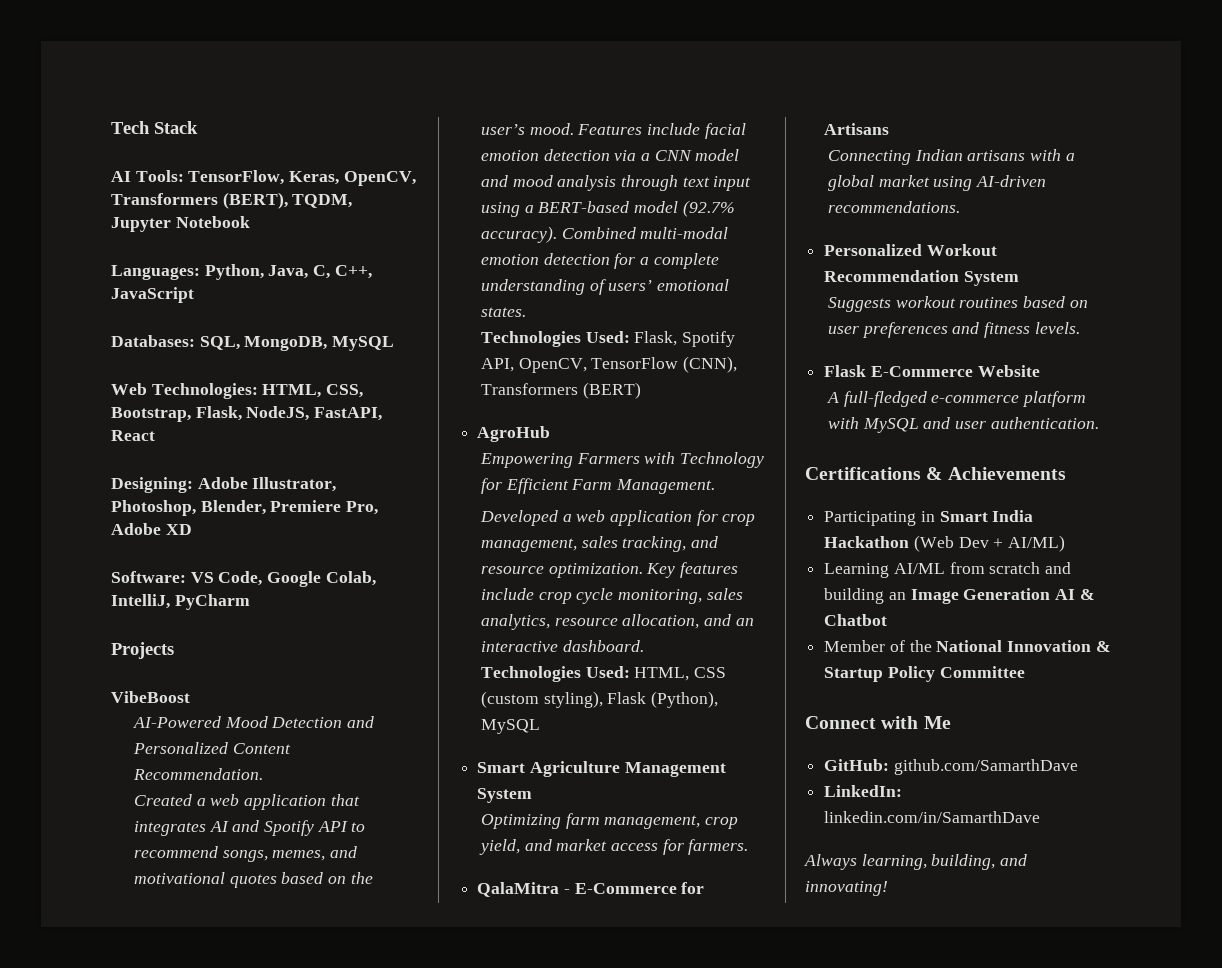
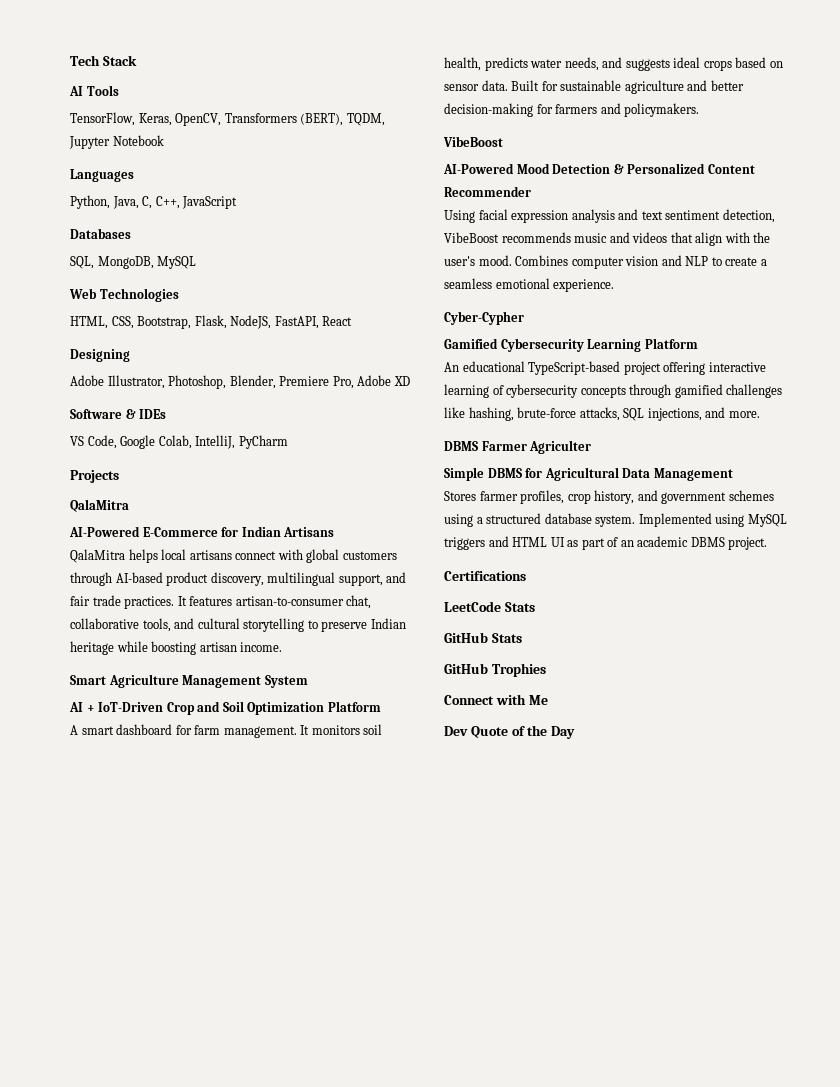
- AI Tools: TensorFlow, Keras, OpenCV, Transformers (BERT), TQDM, Jupyter Notebook
+ AI Tools
+ TensorFlow, Keras, OpenCV, Transformers (BERT), TQDM, Jupyter Notebook
- Languages: Python, Java, C, C++, JavaScript
+ Languages
+ Python, Java, C, C++, JavaScript
- Databases: SQL, MongoDB, MySQL
+ Databases
+ SQL, MongoDB, MySQL
- Web Technologies: HTML, CSS, Bootstrap, Flask, NodeJS, FastAPI, React
+ Web Technologies
+ HTML, CSS, Bootstrap, Flask, NodeJS, FastAPI, React
- Designing: Adobe Illustrator, Photoshop, Blender, Premiere Pro, Adobe XD
+ Designing
+ Adobe Illustrator, Photoshop, Blender, Premiere Pro, Adobe XD
- Software: VS Code, Google Colab, IntelliJ, PyCharm
+ Software & IDEs
+ VS Code, Google Colab, IntelliJ, PyCharm
  Projects
+ QalaMitra
+ AI-Powered E-Commerce for Indian Artisans
+ QalaMitra helps local artisans connect with global customers through AI-based product discovery, multilingual support, and fair trade practices. It features artisan-to-consumer chat, collaborative tools, and cultural storytelling to preserve Indian heritage while boosting artisan income.
+ Smart Agriculture Management System
+ AI + IoT-Driven Crop and Soil Optimization Platform
+ A smart dashboard for farm management. It monitors soil health, predicts water needs, and suggests ideal crops based on sensor data. Built for sustainable agriculture and better decision-making for farmers and policymakers.
  VibeBoost
- AI-Powered Mood Detection and Personalized Content Recommendation.
- Created a web application that integrates AI and Spotify API to recommend songs, memes, and motivational quotes based on the user’s mood. Features include facial emotion detection via a CNN model and mood analysis through text input using a BERT-based model (92.7% accuracy). Combined multi-modal emotion detection for a complete understanding of users’ emotional states.
- Technologies Used: Flask, Spotify API, OpenCV, TensorFlow (CNN), Transformers (BERT)
- AgroHub
- Empowering Farmers with Technology for Efficient Farm Management.
- Developed a web application for crop management, sales tracking, and resource optimization. Key features include crop cycle monitoring, sales analytics, resource allocation, and an interactive dashboard.
- Technologies Used: HTML, CSS (custom styling), Flask (Python), MySQL
- Smart Agriculture Management System
- Optimizing farm management, crop yield, and market access for farmers.
- QalaMitra - E-Commerce for Artisans
- Connecting Indian artisans with a global market using AI-driven recommendations.
- Personalized Workout Recommendation System
- Suggests workout routines based on user preferences and fitness levels.
- Flask E-Commerce Website
- A full-fledged e-commerce platform with MySQL and user authentication.
- Certifications & Achievements
- Participating in Smart India Hackathon (Web Dev + AI/ML)
- Learning AI/ML from scratch and building an Image Generation AI & Chatbot
- Member of the National Innovation & Startup Policy Committee
+ AI-Powered Mood Detection & Personalized Content Recommender
+ Using facial expression analysis and text sentiment detection, VibeBoost recommends music and videos that align with the user's mood. Combines computer vision and NLP to create a seamless emotional experience.
+ Cyber-Cypher
+ Gamified Cybersecurity Learning Platform
+ An educational TypeScript-based project offering interactive learning of cybersecurity concepts through gamified challenges like hashing, brute-force attacks, SQL injections, and more.
+ DBMS Farmer Agriculter
+ Simple DBMS for Agricultural Data Management
+ Stores farmer profiles, crop history, and government schemes using a structured database system. Implemented using MySQL triggers and HTML UI as part of an academic DBMS project.
+ Certifications
+ LeetCode Stats
+ GitHub Stats
+ GitHub Trophies
  Connect with Me
- GitHub: github.com/SamarthDave
- LinkedIn: linkedin.com/in/SamarthDave
- Always learning, building, and innovating!
+ Dev Quote of the Day

